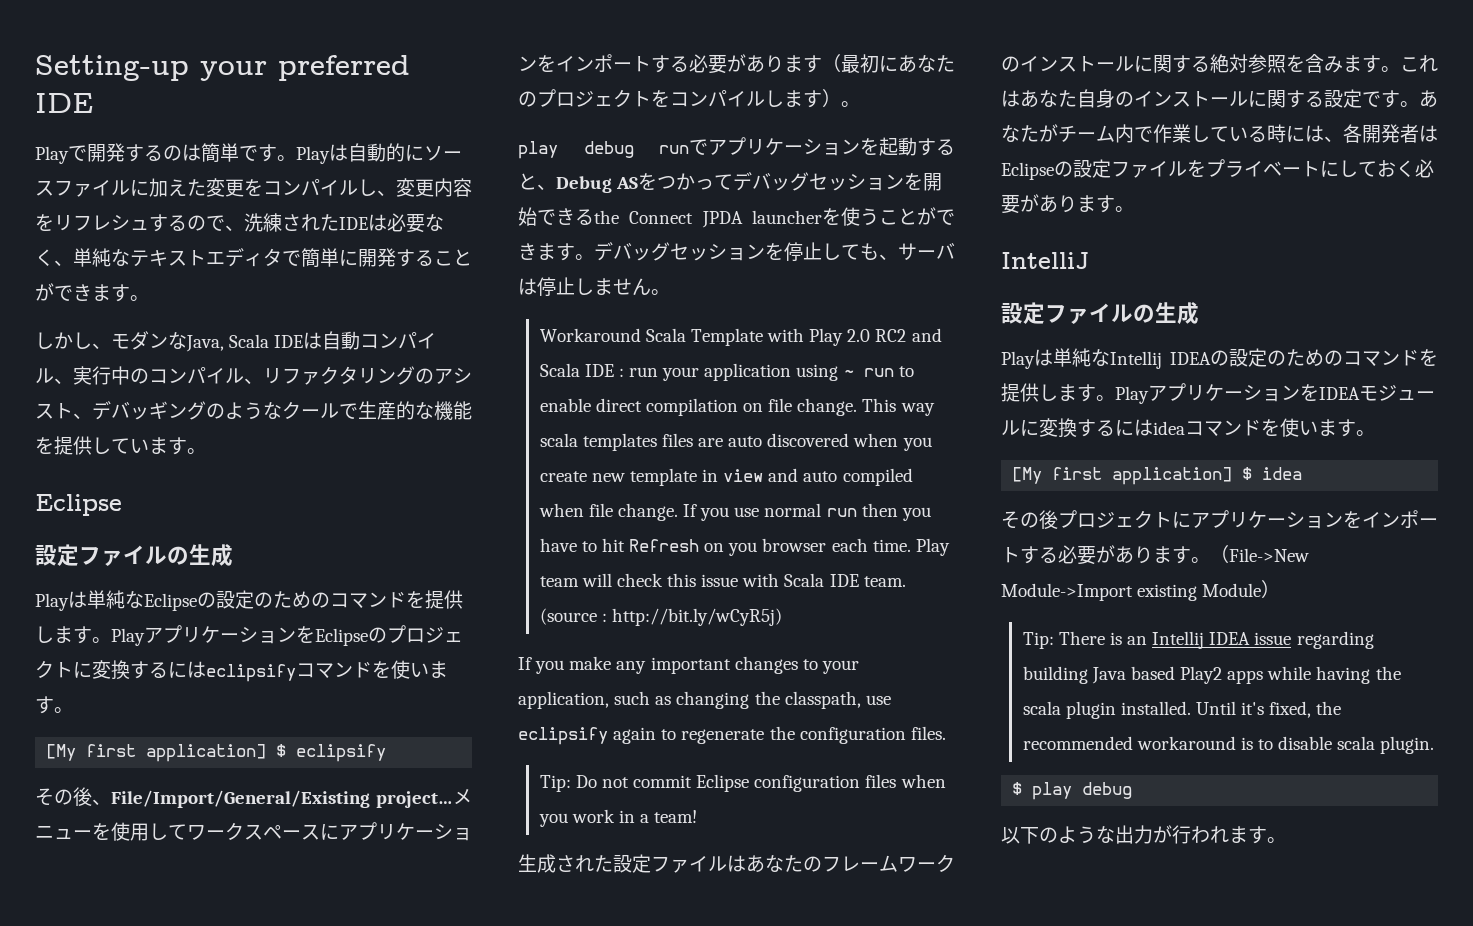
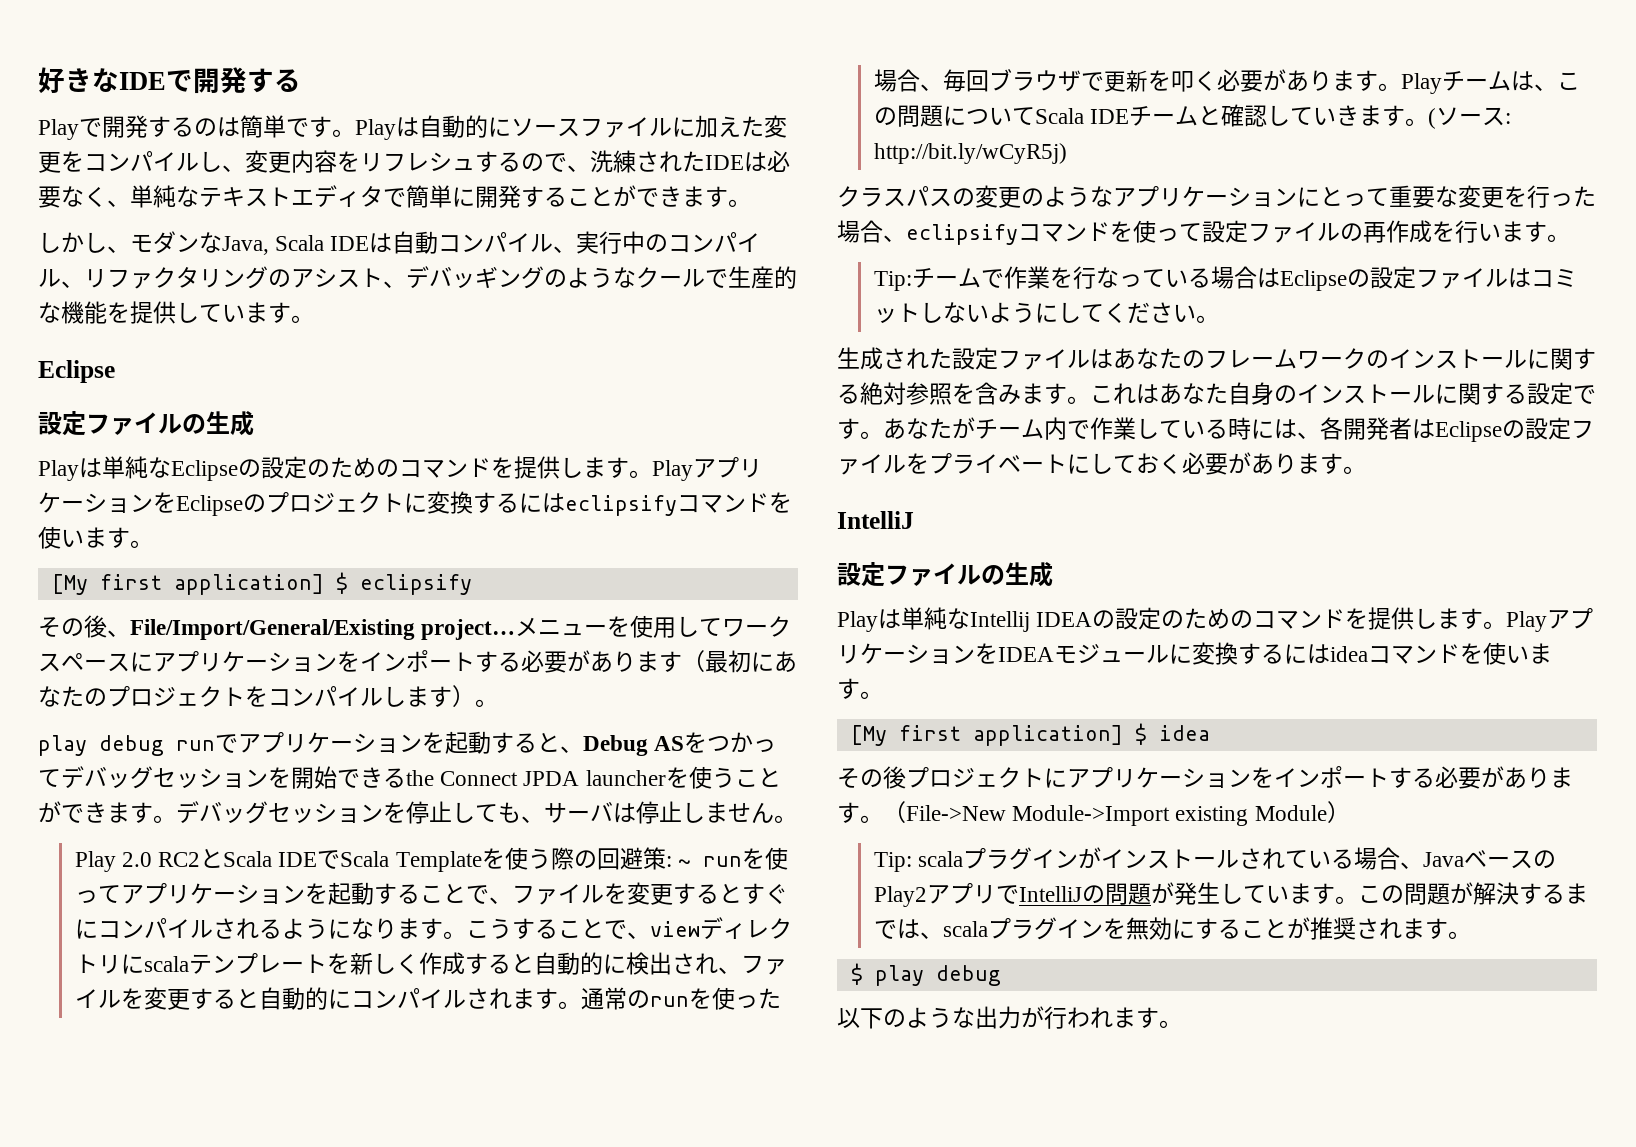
- Setting-up your preferred IDE
+ 好きなIDEで開発する
- Workaround Scala Template with Play 2.0 RC2 and Scala IDE : run your application using ~ run to enable direct compilation on file change. This way scala templates files are auto discovered when you create new template in view and auto compiled when file change. If you use normal run then you have to hit Refresh on you browser each time. Play team will check this issue with Scala IDE team. (source : http://bit.ly/wCyR5j)
- If you make any important changes to your application, such as changing the classpath, use eclipsify again to regenerate the configuration files.
- Tip: Do not commit Eclipse configuration files when you work in a team!
+ Play 2.0 RC2とScala IDEでScala Templateを使う際の回避策: ~ runを使ってアプリケーションを起動することで、ファイルを変更するとすぐにコンパイルされるようになります。こうすることで、viewディレクトリにscalaテンプレートを新しく作成すると自動的に検出され、ファイルを変更すると自動的にコンパイルされます。通常のrunを使った場合、毎回ブラウザで更新を叩く必要があります。Playチームは、この問題についてScala IDEチームと確認していきます。(ソース: http://bit.ly/wCyR5j)
+ クラスパスの変更のようなアプリケーションにとって重要な変更を行った場合、eclipsifyコマンドを使って設定ファイルの再作成を行います。
+ Tip:チームで作業を行なっている場合はEclipseの設定ファイルはコミットしないようにしてください。
- Tip: There is an Intellij IDEA issue regarding building Java based Play2 apps while having the scala plugin installed. Until it's fixed, the recommended workaround is to disable scala plugin.
+ Tip: scalaプラグインがインストールされている場合、JavaベースのPlay2アプリでIntelliJの問題が発生しています。この問題が解決するまでは、scalaプラグインを無効にすることが推奨されます。

